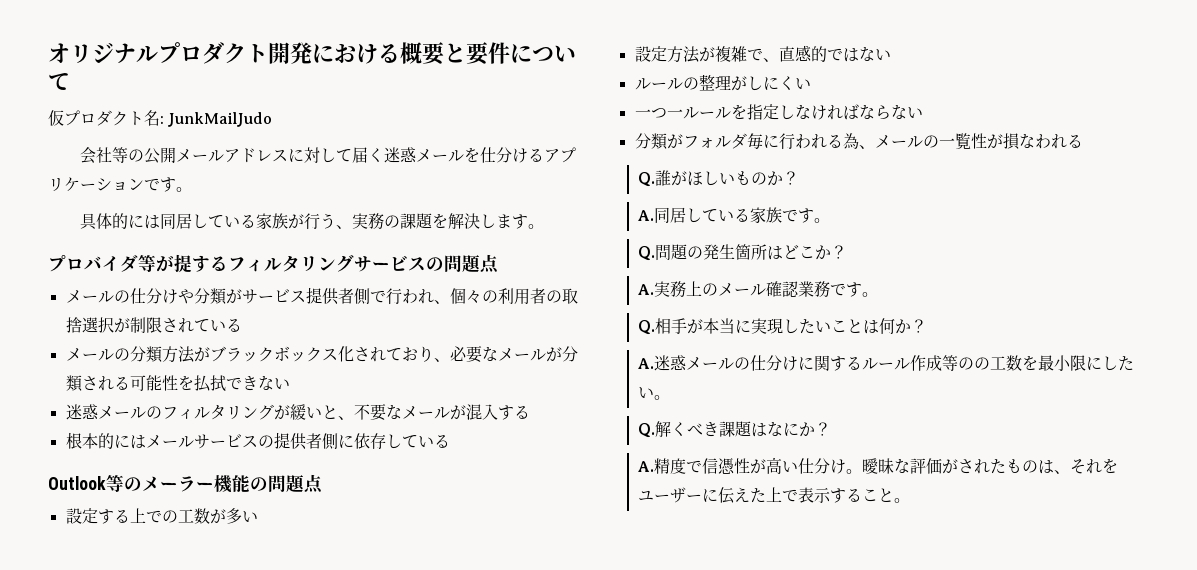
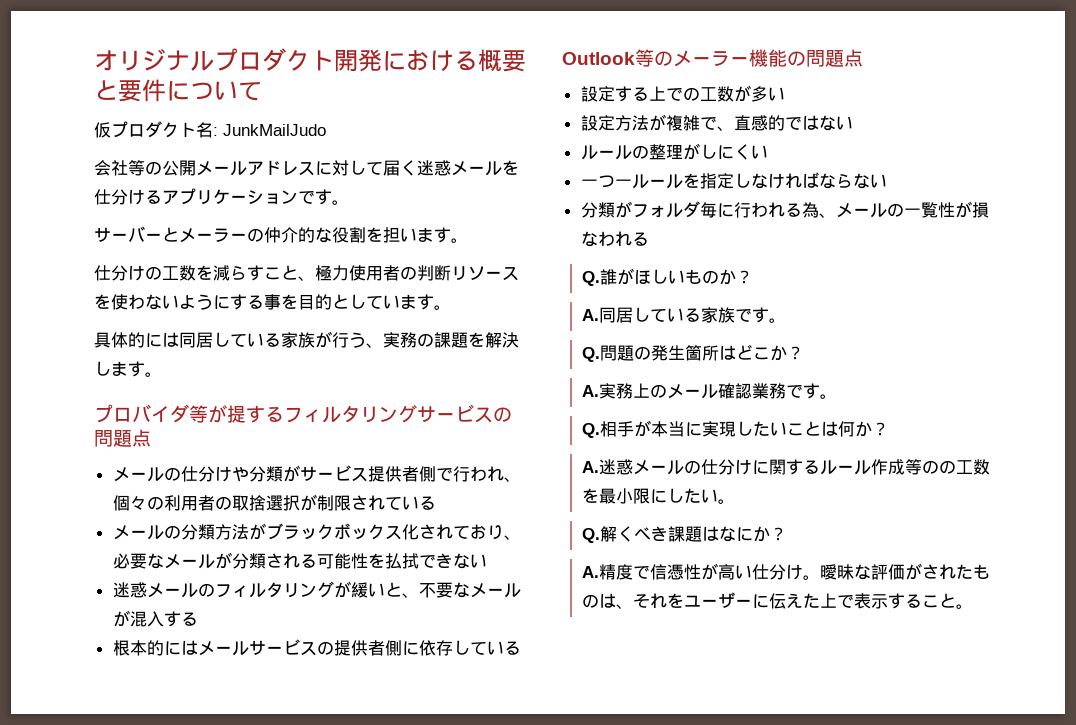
+ サーバーとメーラーの仲介的な役割を担います。
+ 仕分けの工数を減らすこと、極力使用者の判断リソースを使わないようにする事を目的としています。

